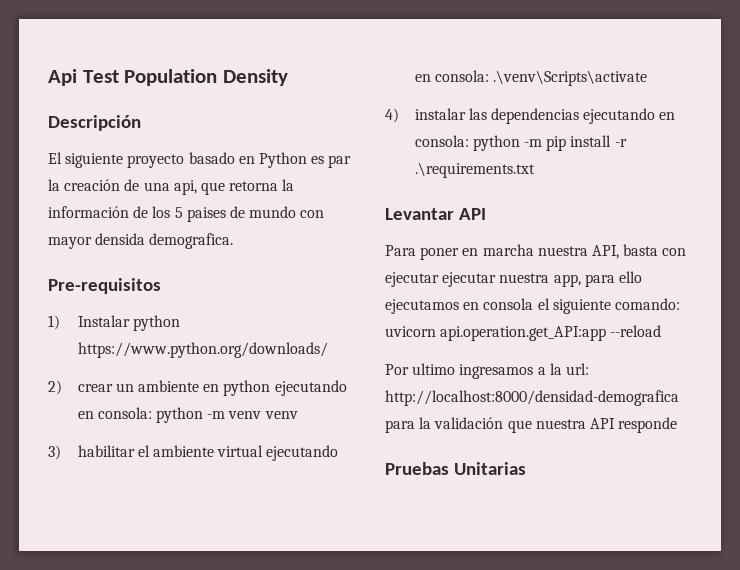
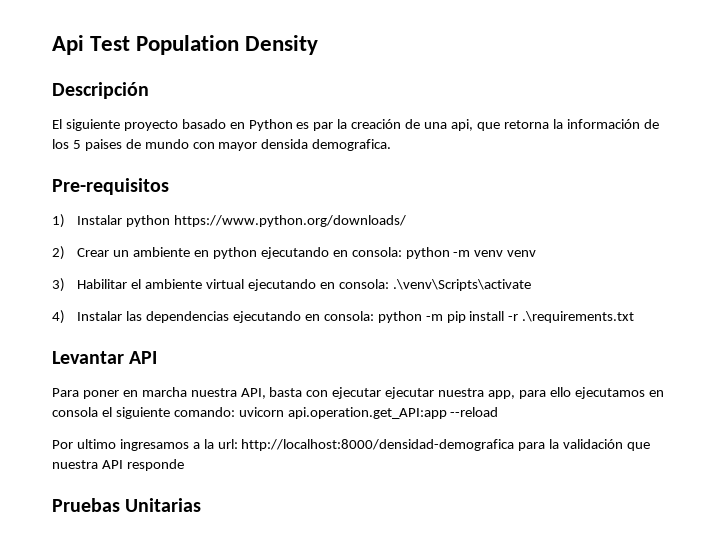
- 2) crear un ambiente en python ejecutando en consola: python -m venv venv
+ 2) Crear un ambiente en python ejecutando en consola: python -m venv venv
- 3) habilitar el ambiente virtual ejecutando en consola: .\venv\Scripts\activate
+ 3) Habilitar el ambiente virtual ejecutando en consola: .\venv\Scripts\activate
- 4) instalar las dependencias ejecutando en consola: python -m pip install -r .\requirements.txt
+ 4) Instalar las dependencias ejecutando en consola: python -m pip install -r .\requirements.txt

